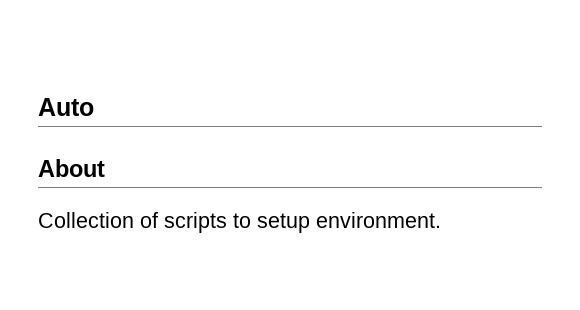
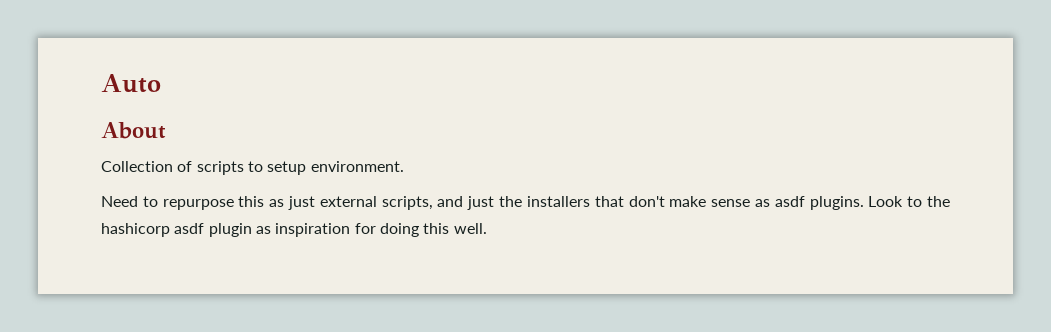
+ Need to repurpose this as just external scripts, and just the installers that don't make sense as asdf plugins. Look to the hashicorp asdf plugin as inspiration for doing this well.

